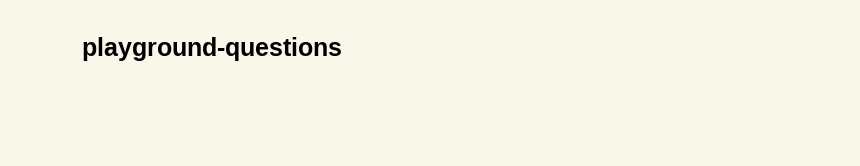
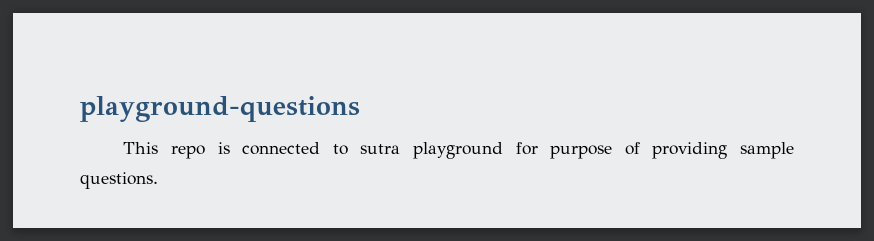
+ This repo is connected to sutra playground for purpose of providing sample questions.

